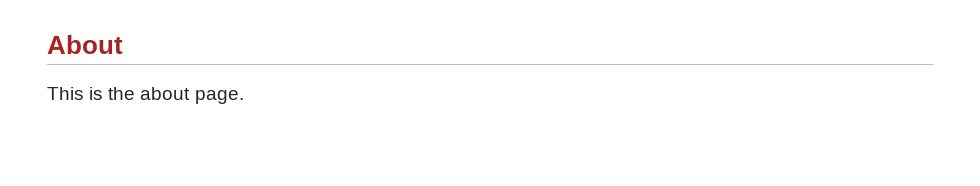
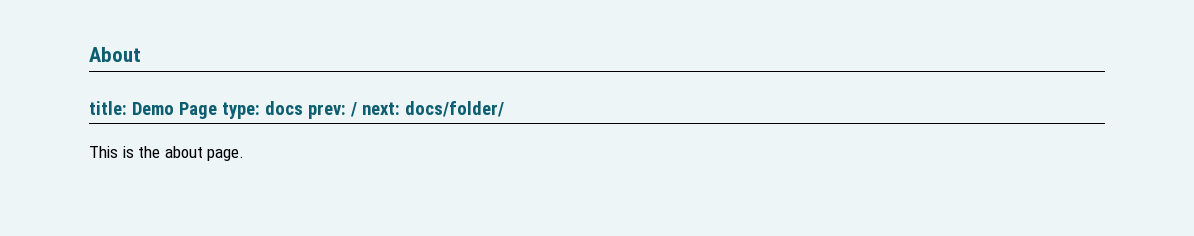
+ title: Demo Page type: docs prev: / next: docs/folder/

